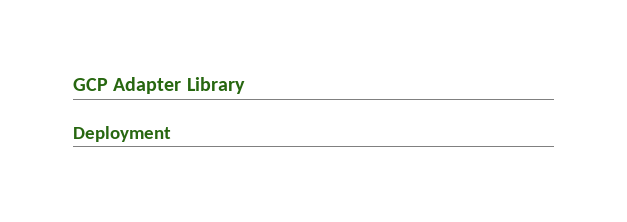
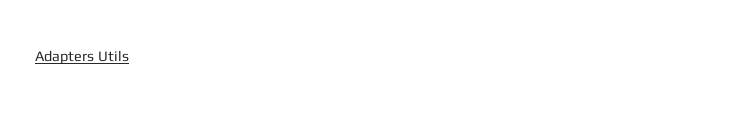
- GCP Adapter Library
- Deployment
+ Adapters Utils

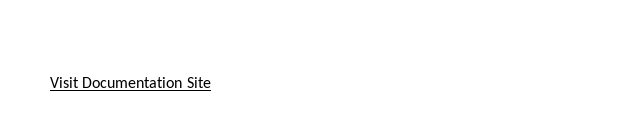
- Adapters Utils
+ Visit Documentation Site

